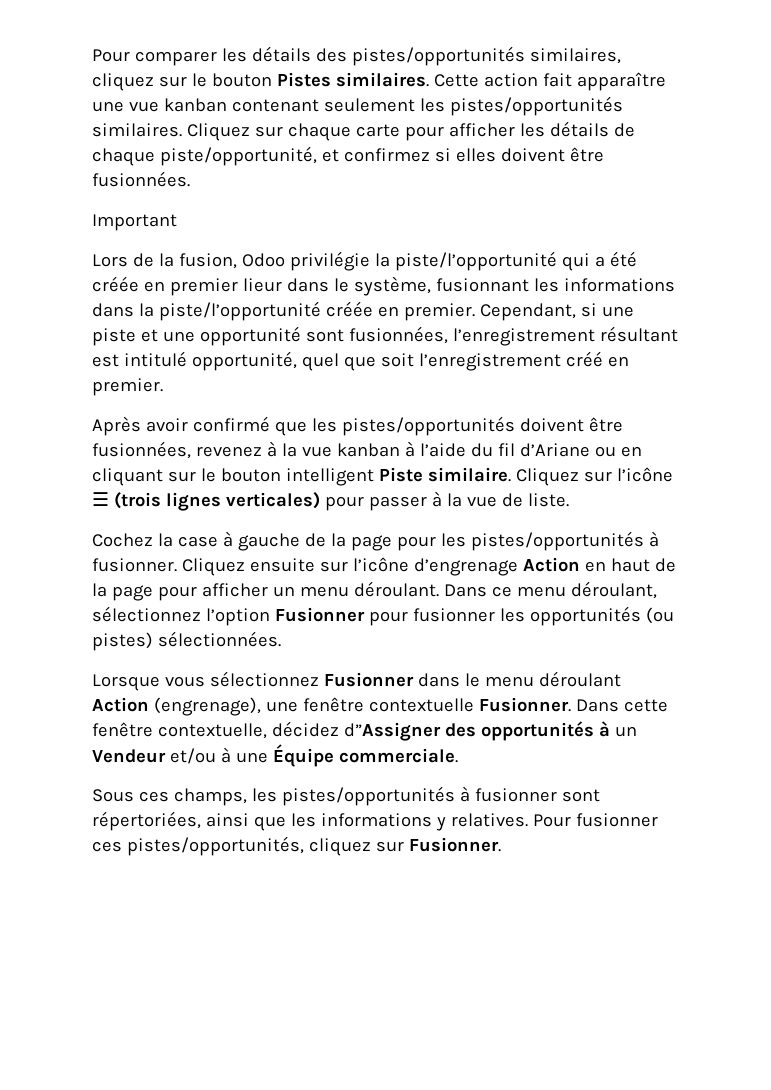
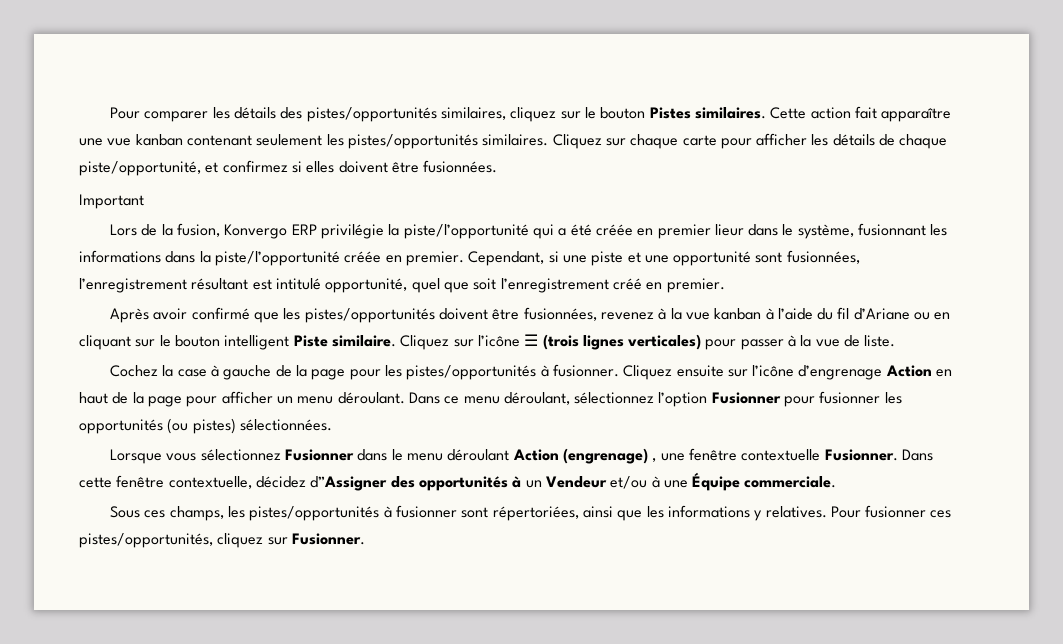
- Lors de la fusion, Odoo privilégie la piste/l’opportunité qui a été créée en premier lieur dans le système, fusionnant les informations dans la piste/l’opportunité créée en premier.
+ Lors de la fusion, Konvergo ERP privilégie la piste/l’opportunité qui a été créée en premier lieur dans le système, fusionnant les informations dans la piste/l’opportunité créée en premier.
- Lorsque vous sélectionnez Fusionner dans le menu déroulant Action (engrenage), une fenêtre contextuelle Fusionner.
+ Lorsque vous sélectionnez Fusionner dans le menu déroulant Action (engrenage) , une fenêtre contextuelle Fusionner.

